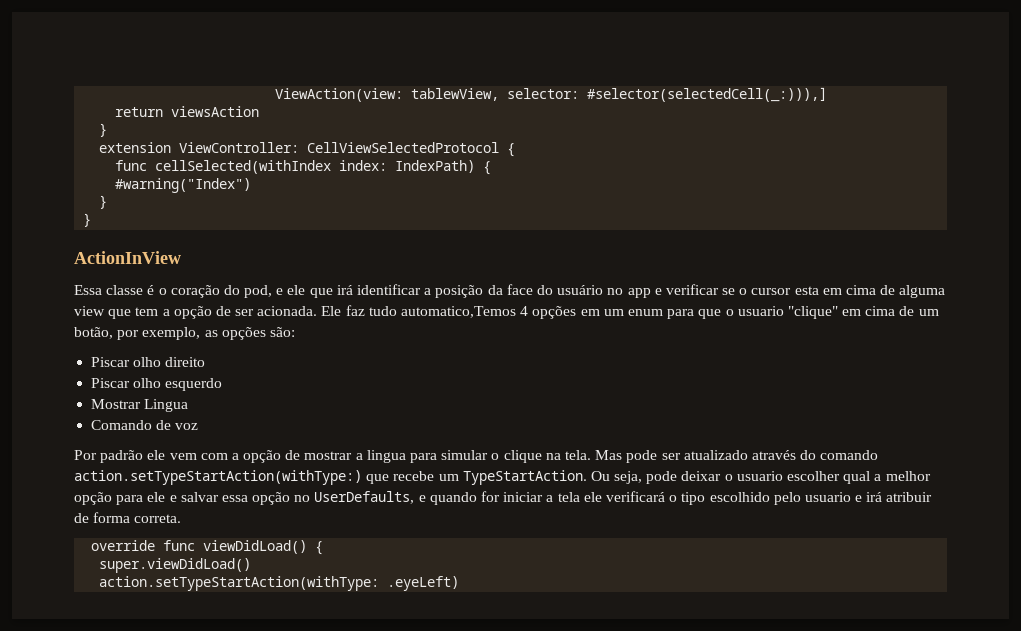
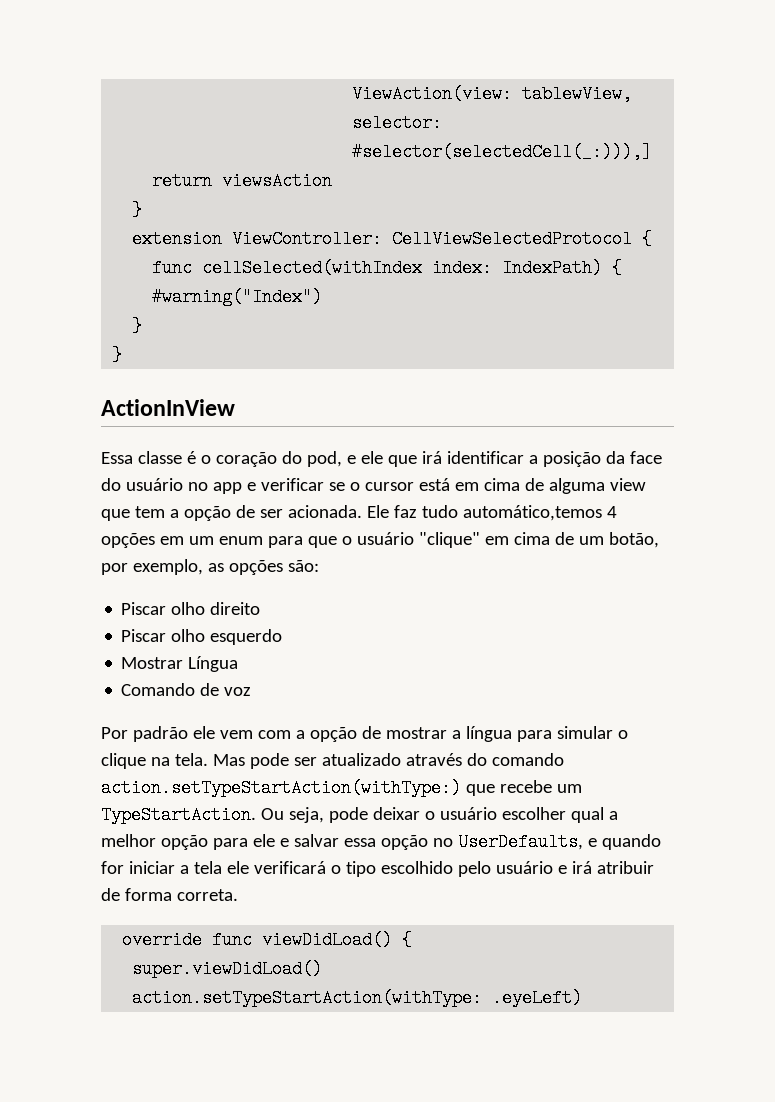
- Essa classe é o coração do pod, e ele que irá identificar a posição da face do usuário no app e verificar se o cursor esta em cima de alguma view que tem a opção de ser acionada.
+ Essa classe é o coração do pod, e ele que irá identificar a posição da face do usuário no app e verificar se o cursor está em cima de alguma view que tem a opção de ser acionada.
- Ele faz tudo automatico,Temos 4 opções em um enum para que o usuario "clique" em cima de um botão, por exemplo, as opções são:
+ Ele faz tudo automático,temos 4 opções em um enum para que o usuário "clique" em cima de um botão, por exemplo, as opções são:
- Mostrar Lingua
+ Mostrar Língua
- Por padrão ele vem com a opção de mostrar a lingua para simular o clique na tela.
+ Por padrão ele vem com a opção de mostrar a língua para simular o clique na tela.
- Ou seja, pode deixar o usuario escolher qual a melhor opção para ele e salvar essa opção no UserDefaults, e quando for iniciar a tela ele verificará o tipo escolhido pelo usuario e irá atribuir de forma correta.
+ Ou seja, pode deixar o usuário escolher qual a melhor opção para ele e salvar essa opção no UserDefaults, e quando for iniciar a tela ele verificará o tipo escolhido pelo usuário e irá atribuir de forma correta.

